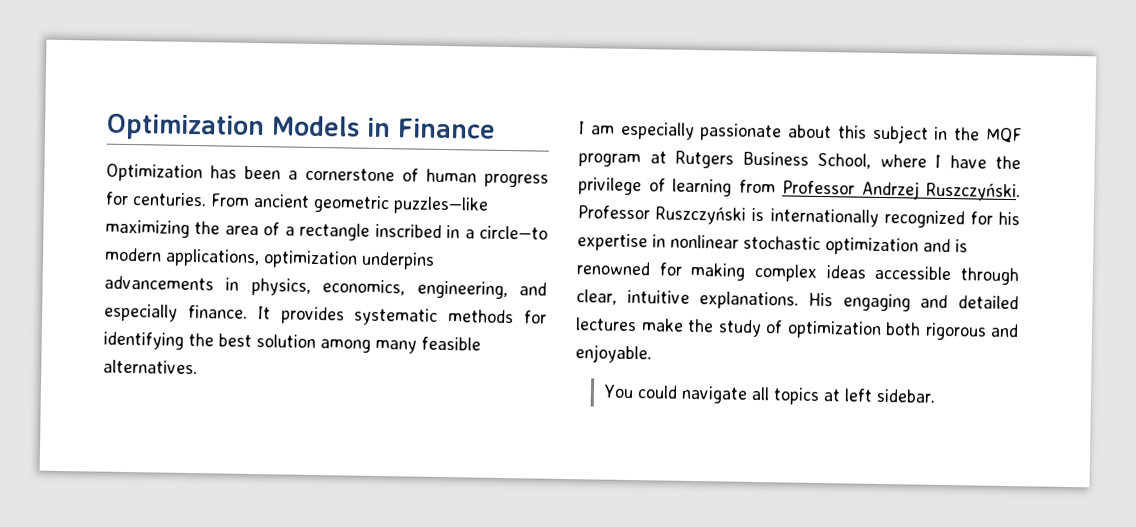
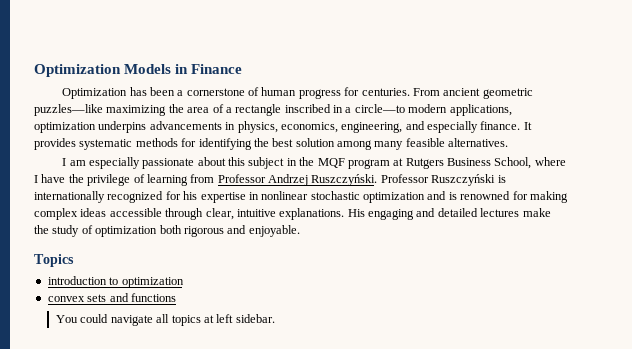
+ Topics
+ introduction to optimization
+ convex sets and functions

